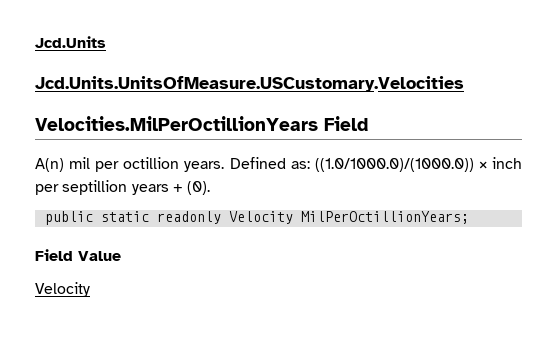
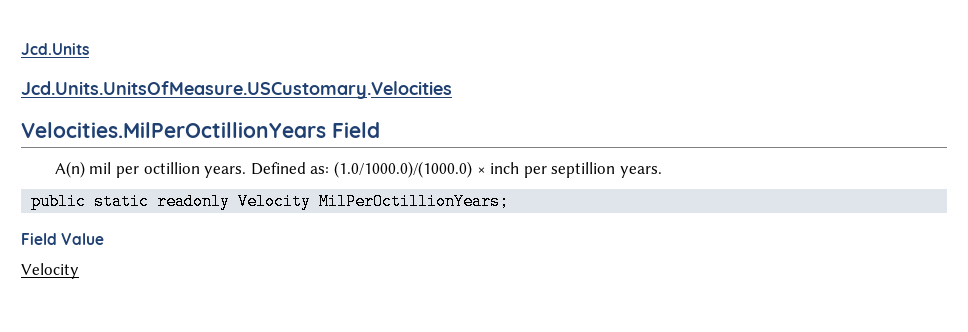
- Defined as: ((1.0/1000.0)/(1000.0)) × inch per septillion years + (0).
+ Defined as: (1.0/1000.0)/(1000.0) × inch per septillion years.

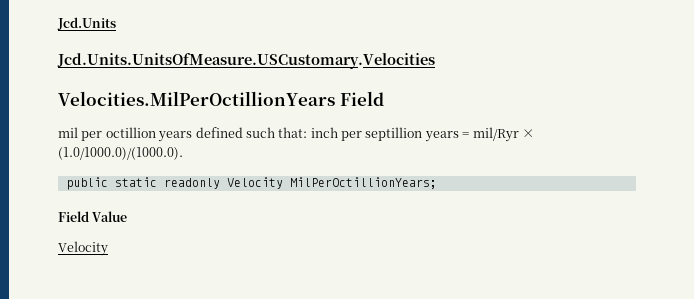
- A(n) mil per octillion years. Defined as: (1.0/1000.0)/(1000.0) × inch per septillion years.
+ mil per octillion years defined such that: inch per septillion years = mil/Ryr × (1.0/1000.0)/(1000.0).

